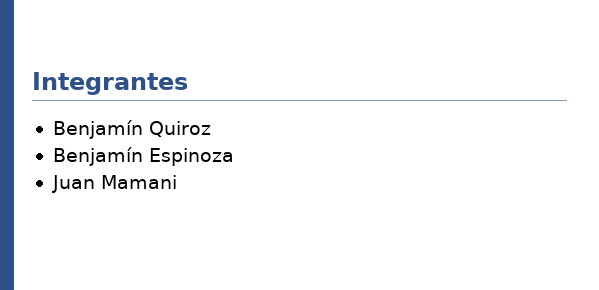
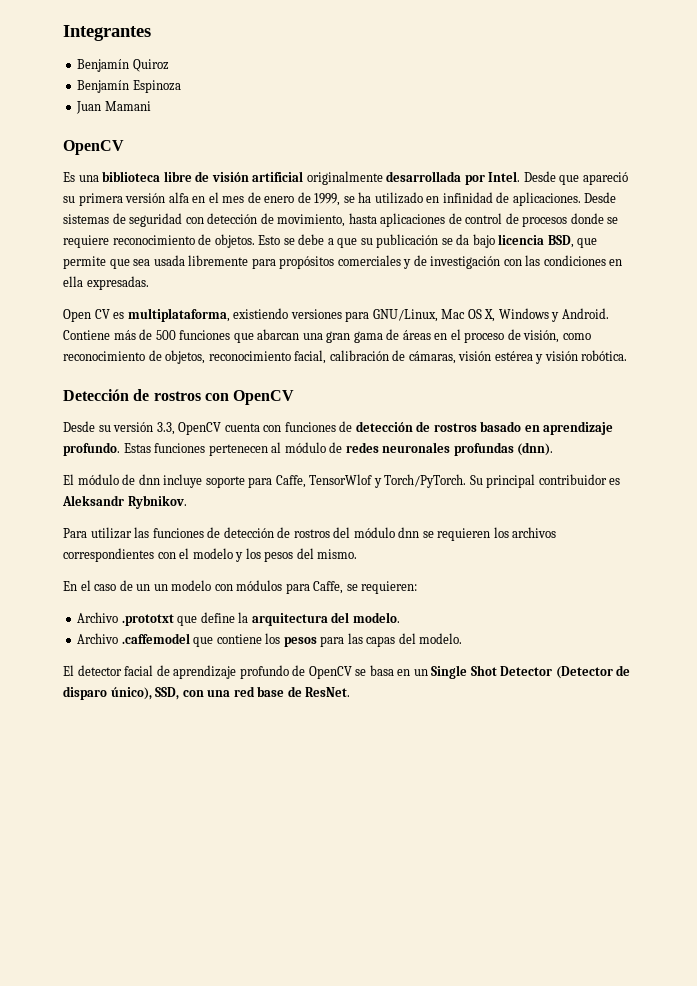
  Juan Mamani
+ OpenCV
+ Es una biblioteca libre de visión artificial originalmente desarrollada por Intel. Desde que apareció su primera versión alfa en el mes de enero de 1999, se ha utilizado en infinidad de aplicaciones. Desde sistemas de seguridad con detección de movimiento, hasta aplicaciones de control de procesos donde se requiere reconocimiento de objetos. Esto se debe a que su publicación se da bajo licencia BSD, que permite que sea usada libremente para propósitos comerciales y de investigación con las condiciones en ella expresadas.
+ Open CV es multiplataforma, existiendo versiones para GNU/Linux, Mac OS X, Windows y Android. Contiene más de 500 funciones que abarcan una gran gama de áreas en el proceso de visión, como reconocimiento de objetos, reconocimiento facial, calibración de cámaras, visión estérea y visión robótica.
+ Detección de rostros con OpenCV
+ Desde su versión 3.3, OpenCV cuenta con funciones de detección de rostros basado en aprendizaje profundo. Estas funciones pertenecen al módulo de redes neuronales profundas (dnn).
+ El módulo de dnn incluye soporte para Caffe, TensorWlof y Torch/PyTorch. Su principal contribuidor es Aleksandr Rybnikov.
+ Para utilizar las funciones de detección de rostros del módulo dnn se requieren los archivos correspondientes con el modelo y los pesos del mismo.
+ En el caso de un un modelo con módulos para Caffe, se requieren:
+ Archivo .prototxt que define la arquitectura del modelo.
+ Archivo .caffemodel que contiene los pesos para las capas del modelo.
+ El detector facial de aprendizaje profundo de OpenCV se basa en un Single Shot Detector (Detector de disparo único), SSD, con una red base de ResNet.

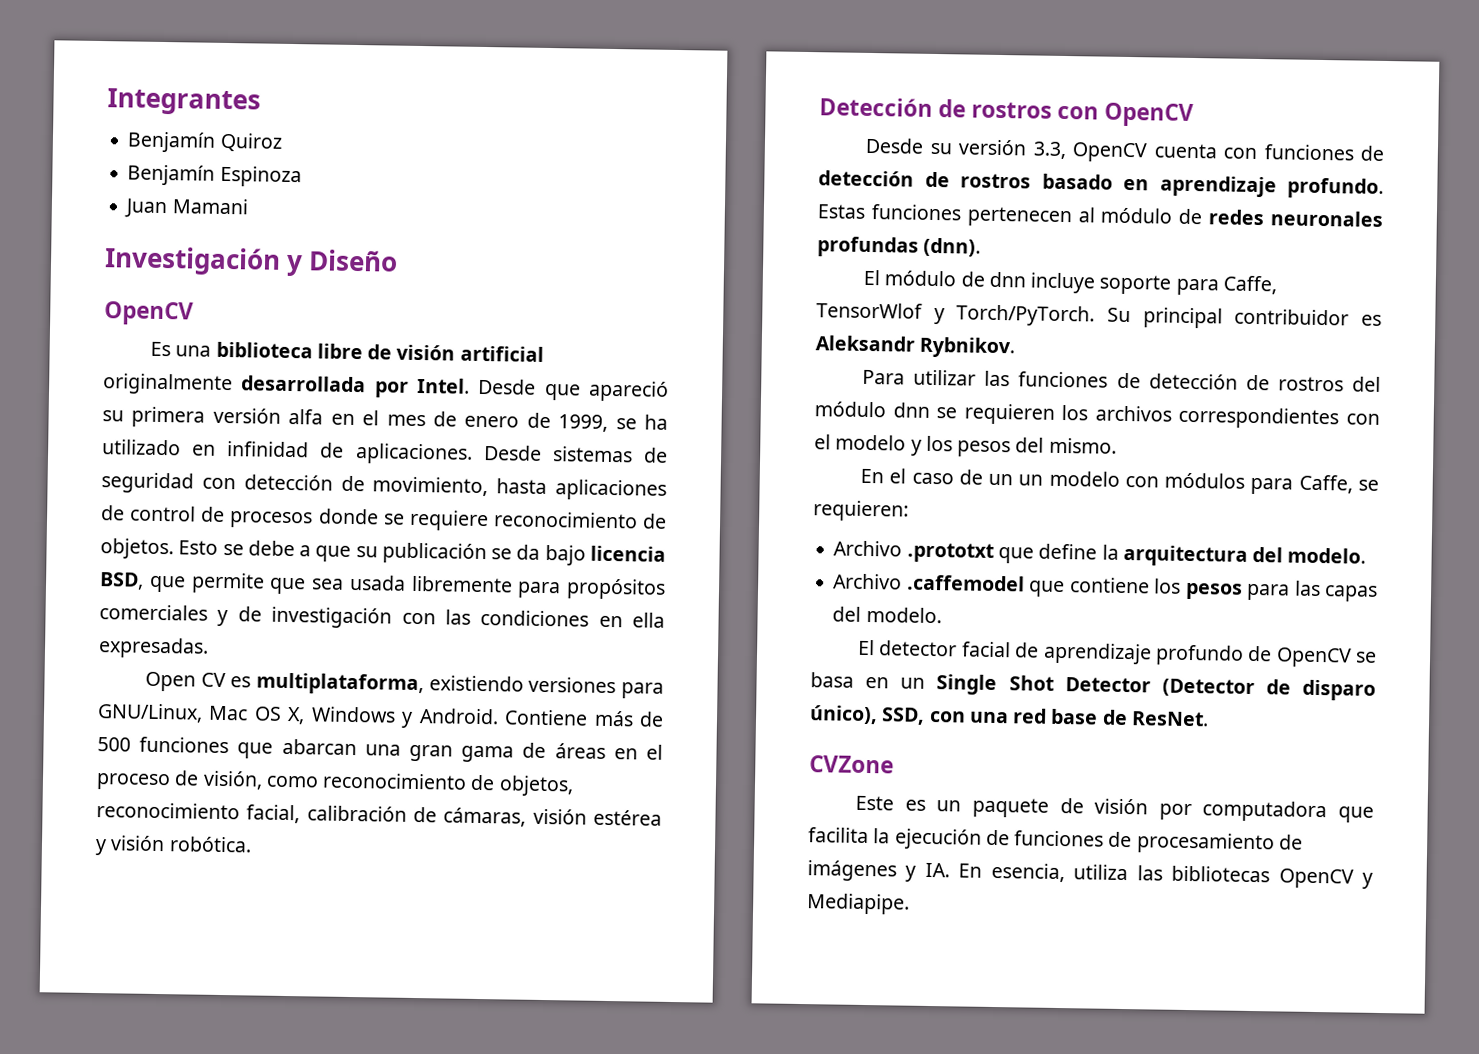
+ Investigación y Diseño
+ CVZone
+ Este es un paquete de visión por computadora que facilita la ejecución de funciones de procesamiento de imágenes y IA. En esencia, utiliza las bibliotecas OpenCV y Mediapipe.

